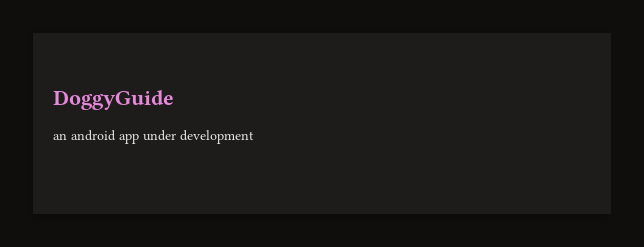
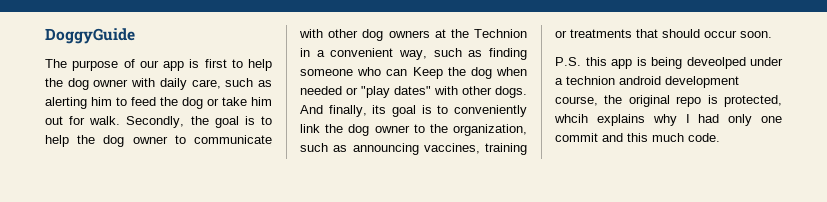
- an android app under development
+ The purpose of our app is first to help the dog owner with daily care, such as alerting him to feed the dog or take him out for walk. Secondly, the goal is to help the dog owner to communicate with other dog owners at the Technion in a convenient way, such as finding someone who can Keep the dog when needed or "play dates" with other dogs. And finally, its goal is to conveniently link the dog owner to the organization, such as announcing vaccines, training or treatments that should occur soon.
+ P.S. this app is being deveolped under a technion android development course, the original repo is protected, whcih explains why I had only one commit and this much code.

